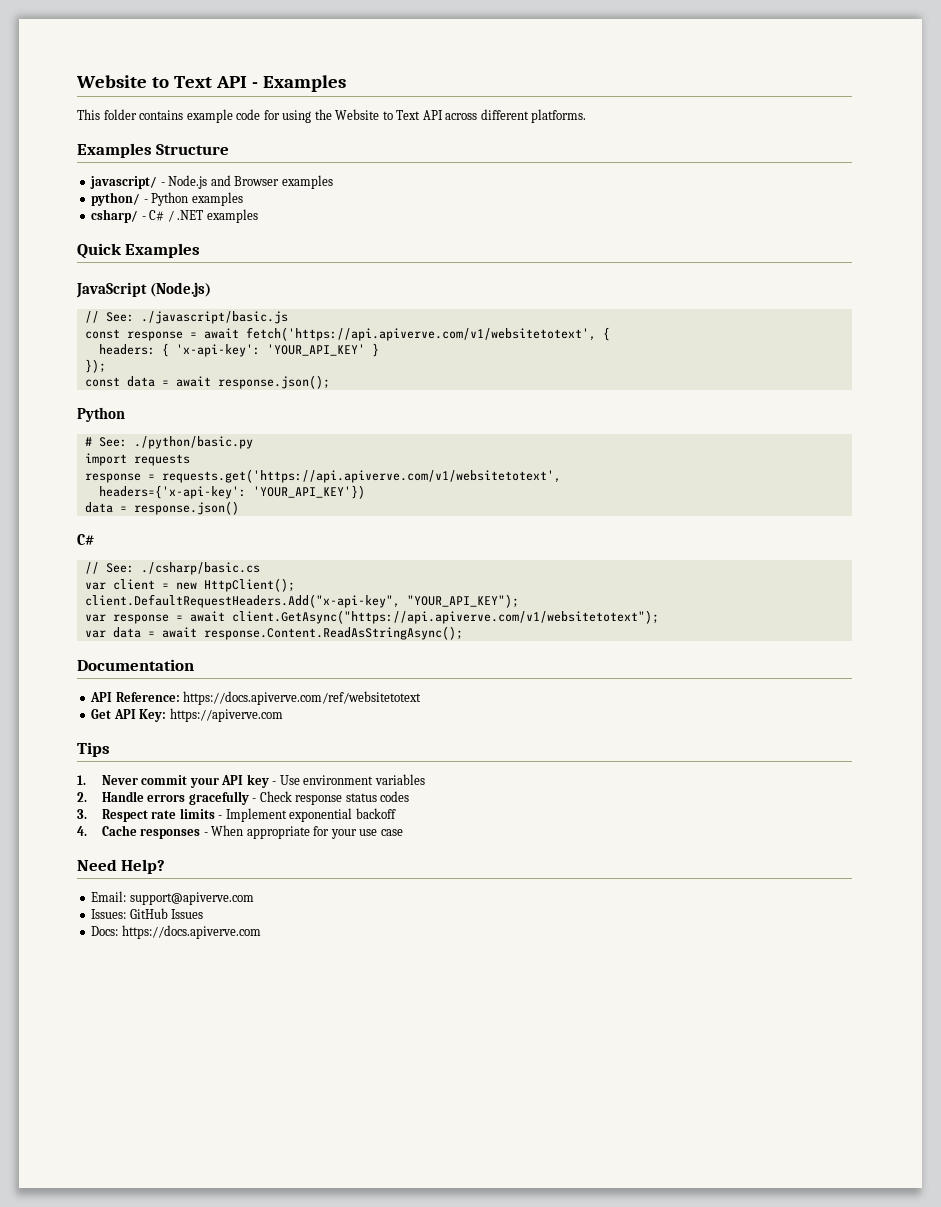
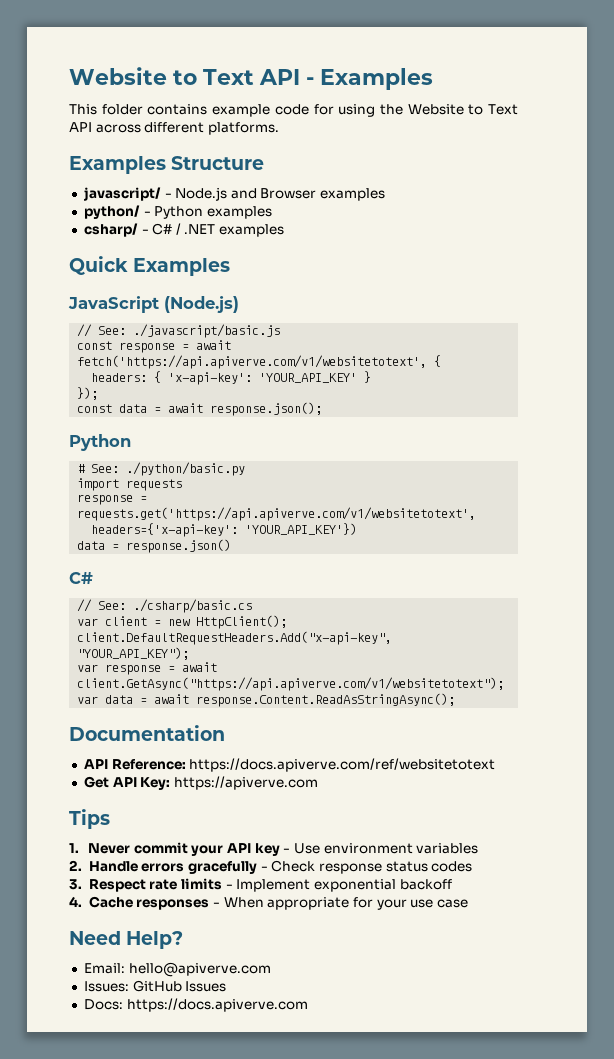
- Email: support@apiverve.com
+ Email: hello@apiverve.com

